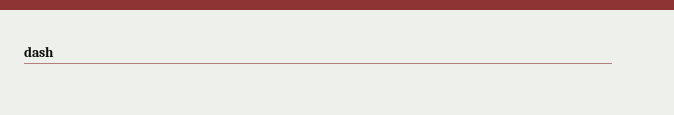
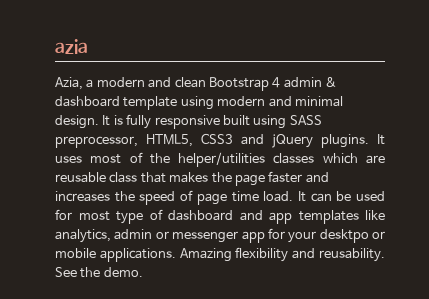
- dash
+ azia
+ Azia, a modern and clean Bootstrap 4 admin & dashboard template using modern and minimal design. It is fully responsive built using SASS preprocessor, HTML5, CSS3 and jQuery plugins. It uses most of the helper/utilities classes which are reusable class that makes the page faster and increases the speed of page time load. It can be used for most type of dashboard and app templates like analytics, admin or messenger app for your desktpo or mobile applications. Amazing flexibility and reusability. See the demo.

